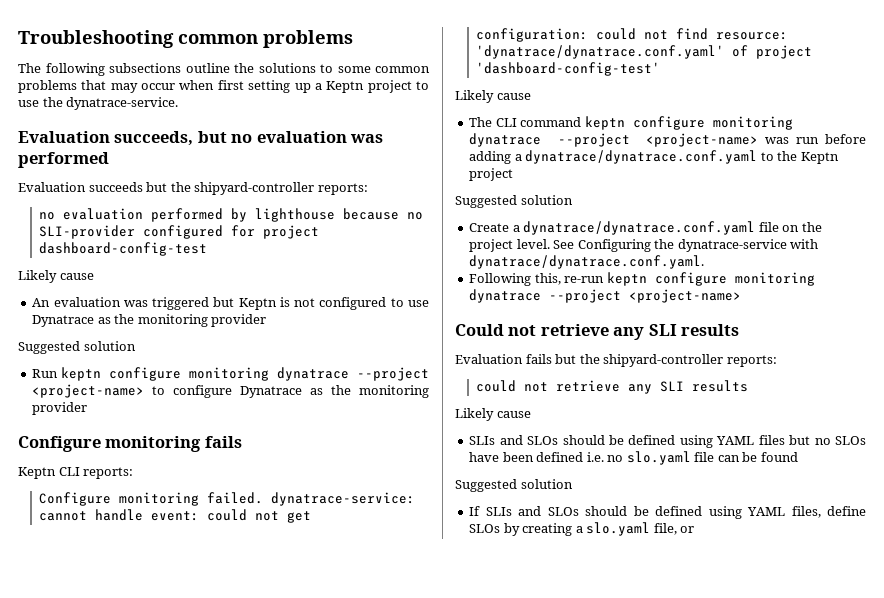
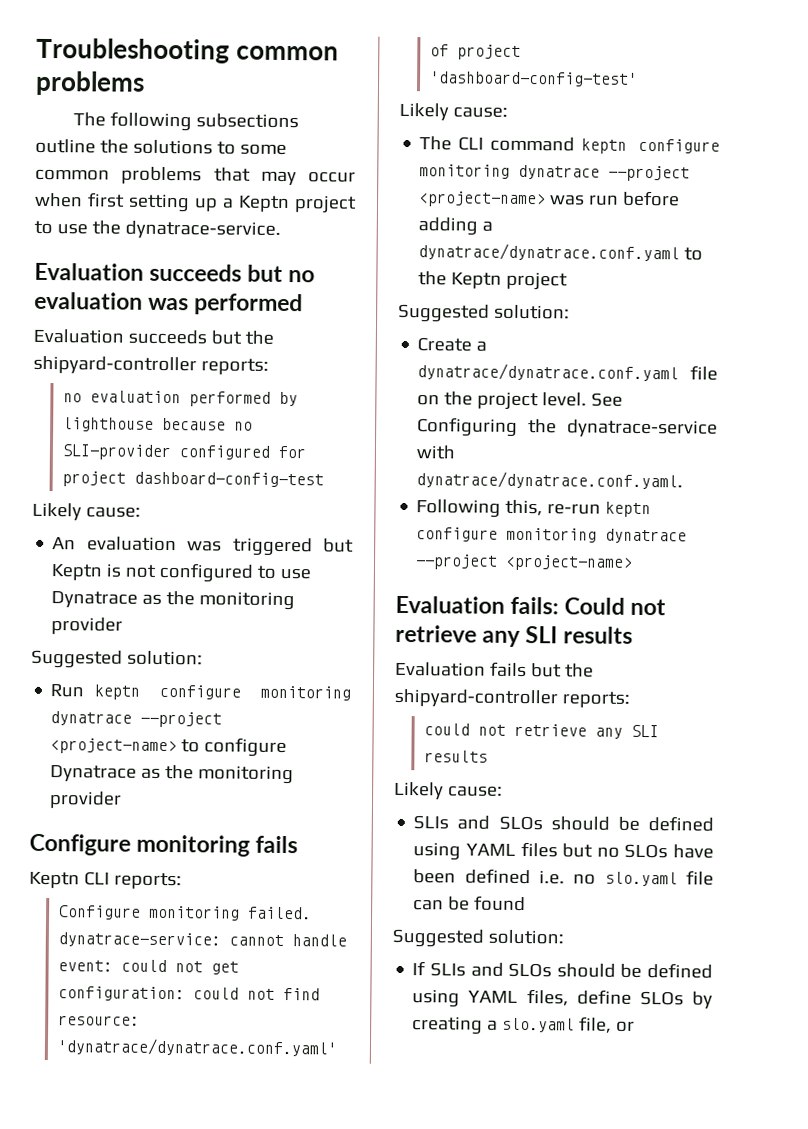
- Evaluation succeeds, but no evaluation was performed
+ Evaluation succeeds but no evaluation was performed
  no evaluation performed by lighthouse because no SLI-provider configured for project dashboard-config-test
- Likely cause
+ Likely cause:
  An evaluation was triggered but Keptn is not configured to use Dynatrace as the monitoring provider
- Suggested solution
+ Suggested solution:
  Configure monitoring failed. dynatrace-service: cannot handle event: could not get configuration: could not find resource: 'dynatrace/dynatrace.conf.yaml' of project 'dashboard-config-test'
- Likely cause
+ Likely cause:
  The CLI command keptn configure monitoring dynatrace --project <project-name> was run before adding a dynatrace/dynatrace.conf.yaml to the Keptn project
- Suggested solution
+ Suggested solution:
- Could not retrieve any SLI results
+ Evaluation fails: Could not retrieve any SLI results
  could not retrieve any SLI results
- Likely cause
+ Likely cause:
  SLIs and SLOs should be defined using YAML files but no SLOs have been defined i.e. no slo.yaml file can be found
- Suggested solution
+ Suggested solution:

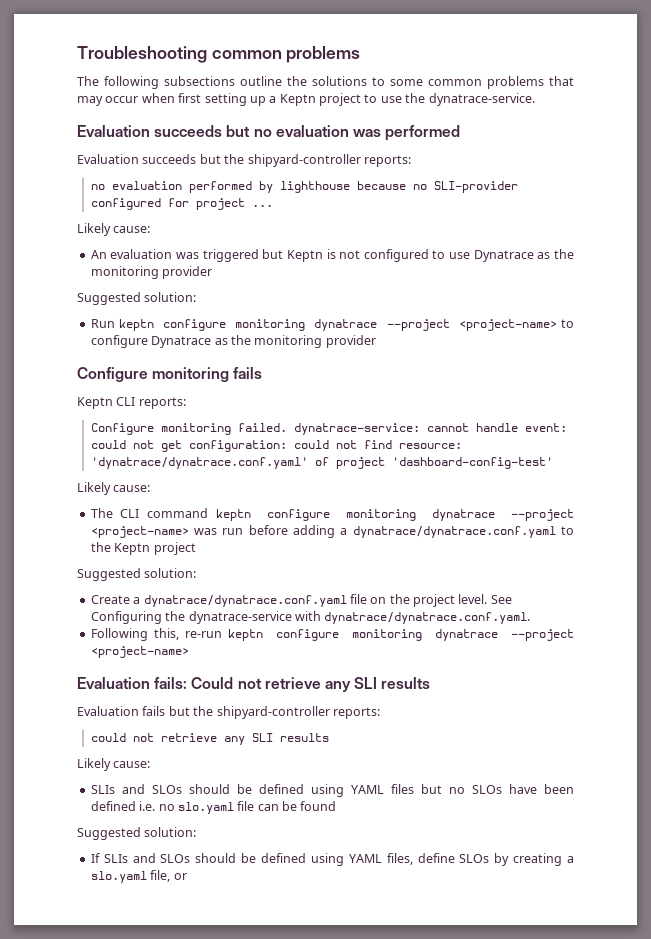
- no evaluation performed by lighthouse because no SLI-provider configured for project dashboard-config-test
+ no evaluation performed by lighthouse because no SLI-provider configured for project ...

